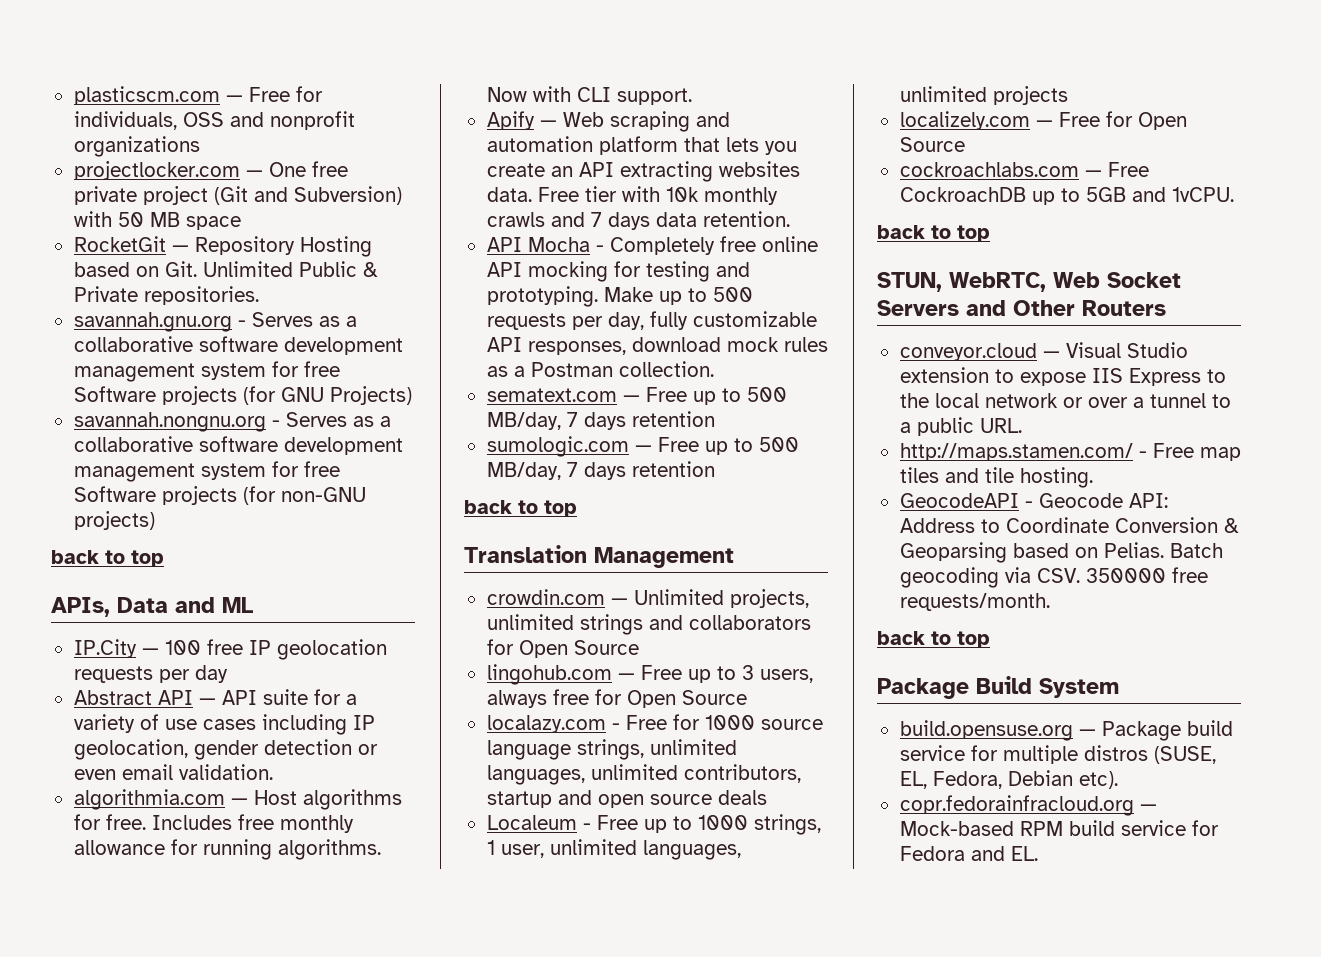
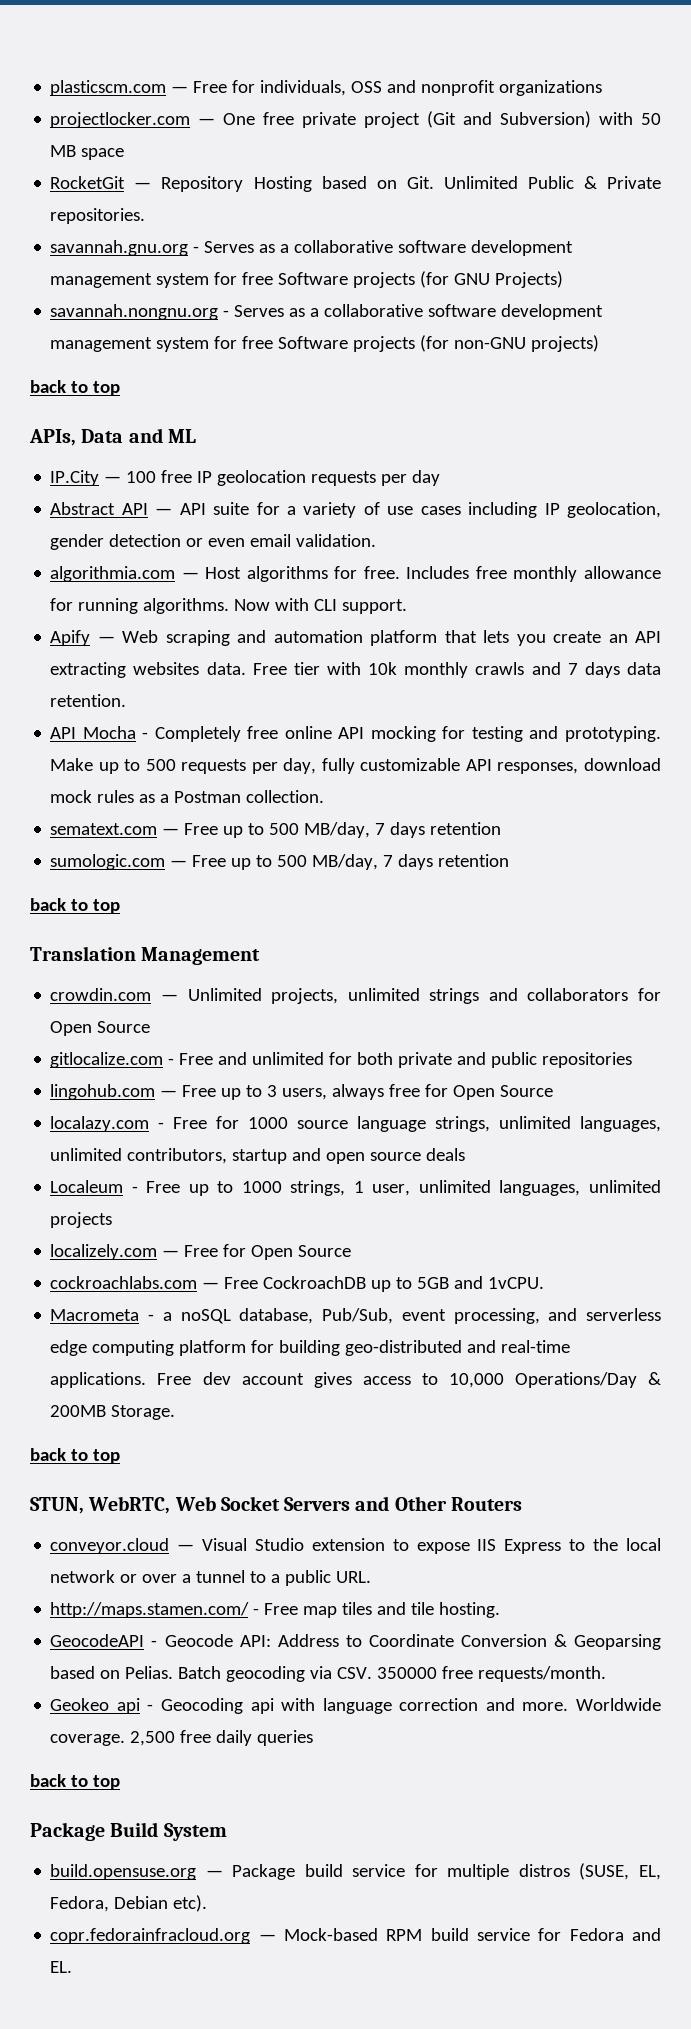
+ gitlocalize.com - Free and unlimited for both private and public repositories
+ Macrometa - a noSQL database, Pub/Sub, event processing, and serverless edge computing platform for building geo-distributed and real-time applications. Free dev account gives access to 10,000 Operations/Day & 200MB Storage.
+ Geokeo api - Geocoding api with language correction and more. Worldwide coverage. 2,500 free daily queries

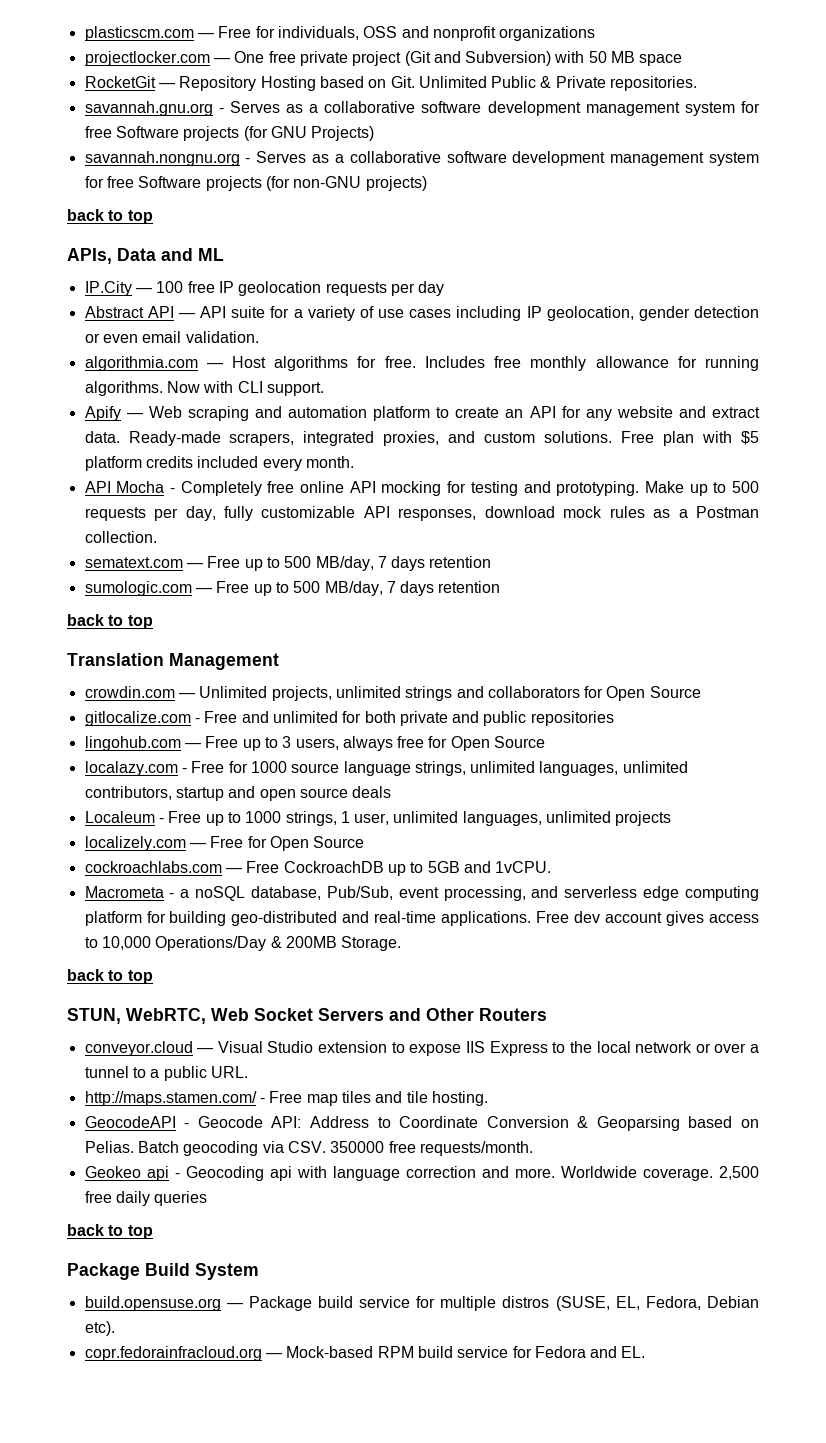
- Apify — Web scraping and automation platform that lets you create an API extracting websites data. Free tier with 10k monthly crawls and 7 days data retention.
+ Apify — Web scraping and automation platform to create an API for any website and extract data. Ready-made scrapers, integrated proxies, and custom solutions. Free plan with $5 platform credits included every month.

